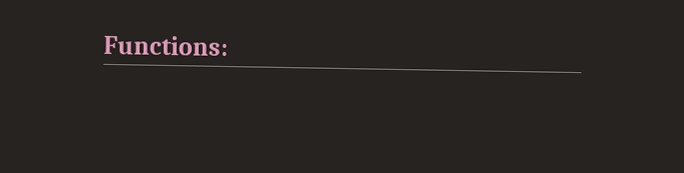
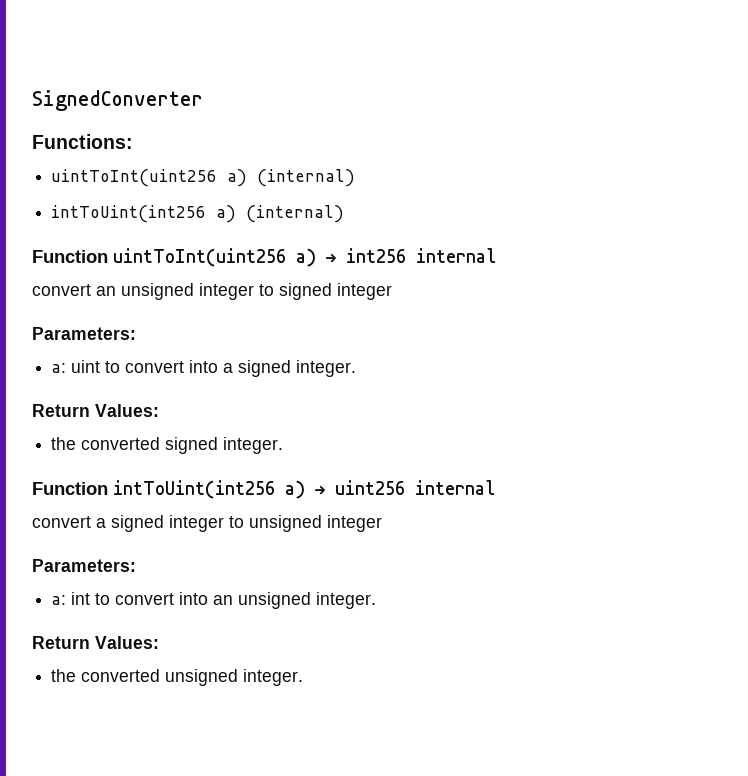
+ SignedConverter
+ uintToInt(uint256 a) (internal)
+ intToUint(int256 a) (internal)
+ Function uintToInt(uint256 a) → int256 internal
+ convert an unsigned integer to signed integer
+ Parameters:
+ a: uint to convert into a signed integer.
+ Return Values:
+ the converted signed integer.
+ Function intToUint(int256 a) → uint256 internal
+ convert a signed integer to unsigned integer
+ Parameters:
+ a: int to convert into an unsigned integer.
+ Return Values:
+ the converted unsigned integer.

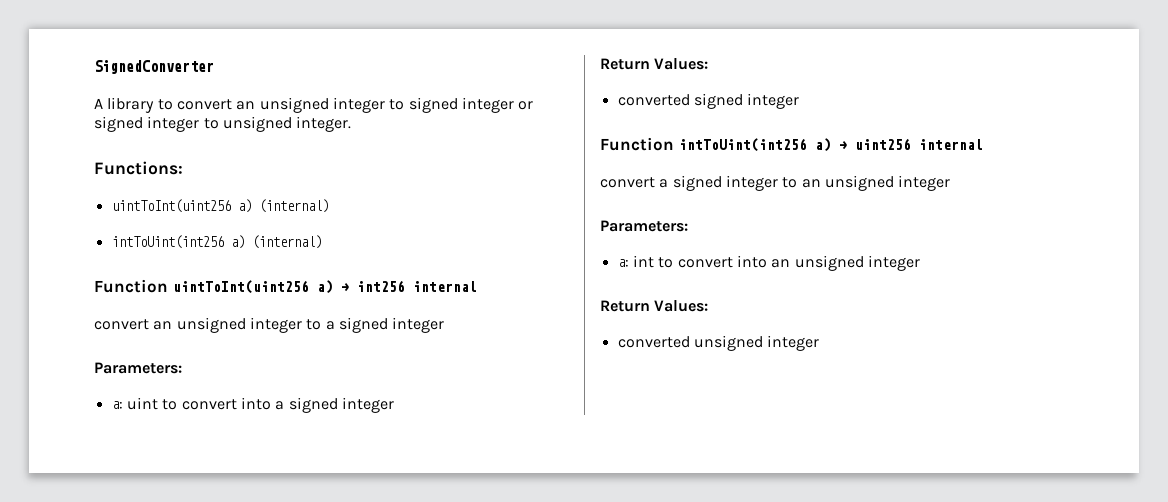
+ A library to convert an unsigned integer to signed integer or signed integer to unsigned integer.
- convert an unsigned integer to signed integer
+ convert an unsigned integer to a signed integer
- a: uint to convert into a signed integer.
+ a: uint to convert into a signed integer
  Return Values:
- the converted signed integer.
+ converted signed integer
- convert a signed integer to unsigned integer
+ convert a signed integer to an unsigned integer
- a: int to convert into an unsigned integer.
+ a: int to convert into an unsigned integer
  Return Values:
- the converted unsigned integer.
+ converted unsigned integer

